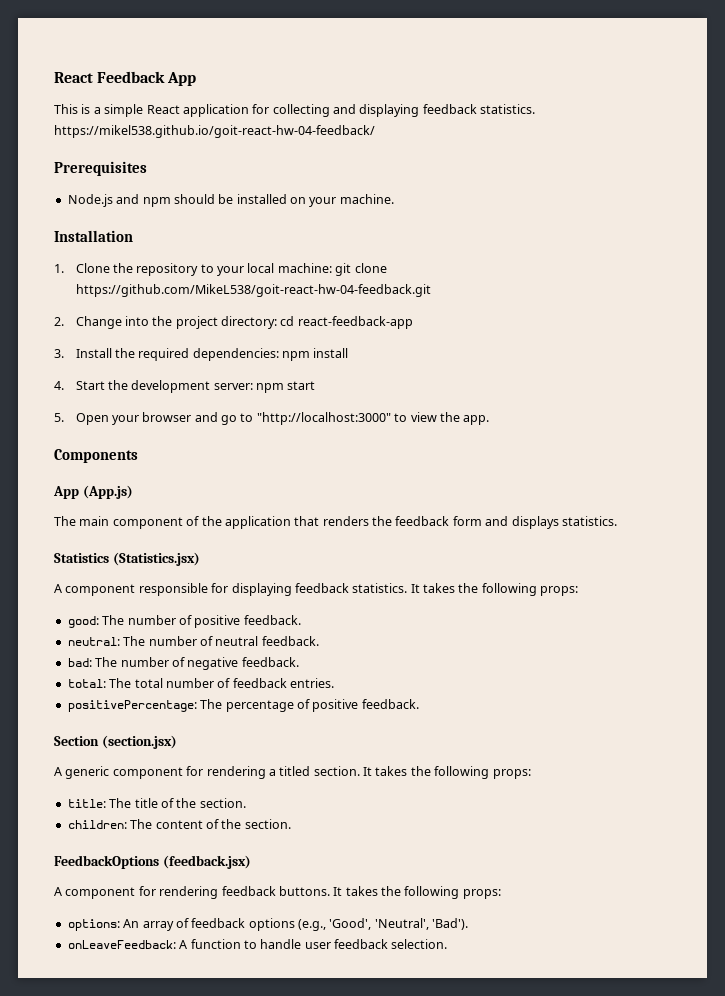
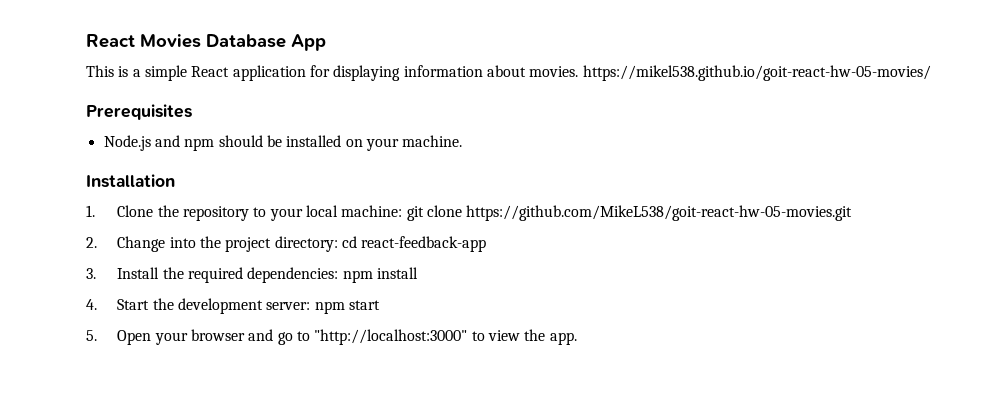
- React Feedback App
+ React Movies Database App
- This is a simple React application for collecting and displaying feedback statistics. https://mikel538.github.io/goit-react-hw-04-feedback/
+ This is a simple React application for displaying information about movies. https://mikel538.github.io/goit-react-hw-05-movies/
- 1. Clone the repository to your local machine: git clone https://github.com/MikeL538/goit-react-hw-04-feedback.git
+ 1. Clone the repository to your local machine: git clone https://github.com/MikeL538/goit-react-hw-05-movies.git
- Components
- App (App.js)
- The main component of the application that renders the feedback form and displays statistics.
- Statistics (Statistics.jsx)
- A component responsible for displaying feedback statistics. It takes the following props:
- good: The number of positive feedback.
- neutral: The number of neutral feedback.
- bad: The number of negative feedback.
- total: The total number of feedback entries.
- positivePercentage: The percentage of positive feedback.
- Section (section.jsx)
- A generic component for rendering a titled section. It takes the following props:
- title: The title of the section.
- children: The content of the section.
- FeedbackOptions (feedback.jsx)
- A component for rendering feedback buttons. It takes the following props:
- options: An array of feedback options (e.g., 'Good', 'Neutral', 'Bad').
- onLeaveFeedback: A function to handle user feedback selection.

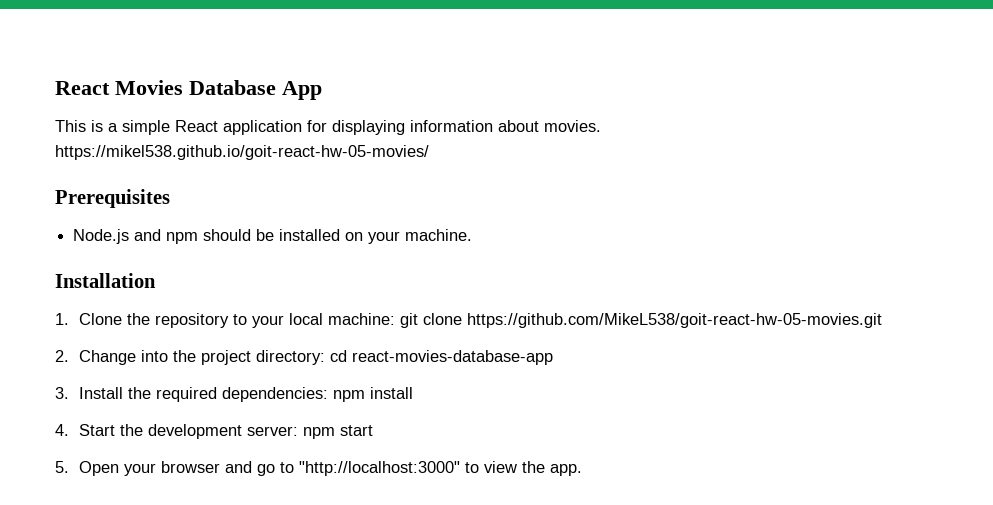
- 2. Change into the project directory: cd react-feedback-app
+ 2. Change into the project directory: cd react-movies-database-app

